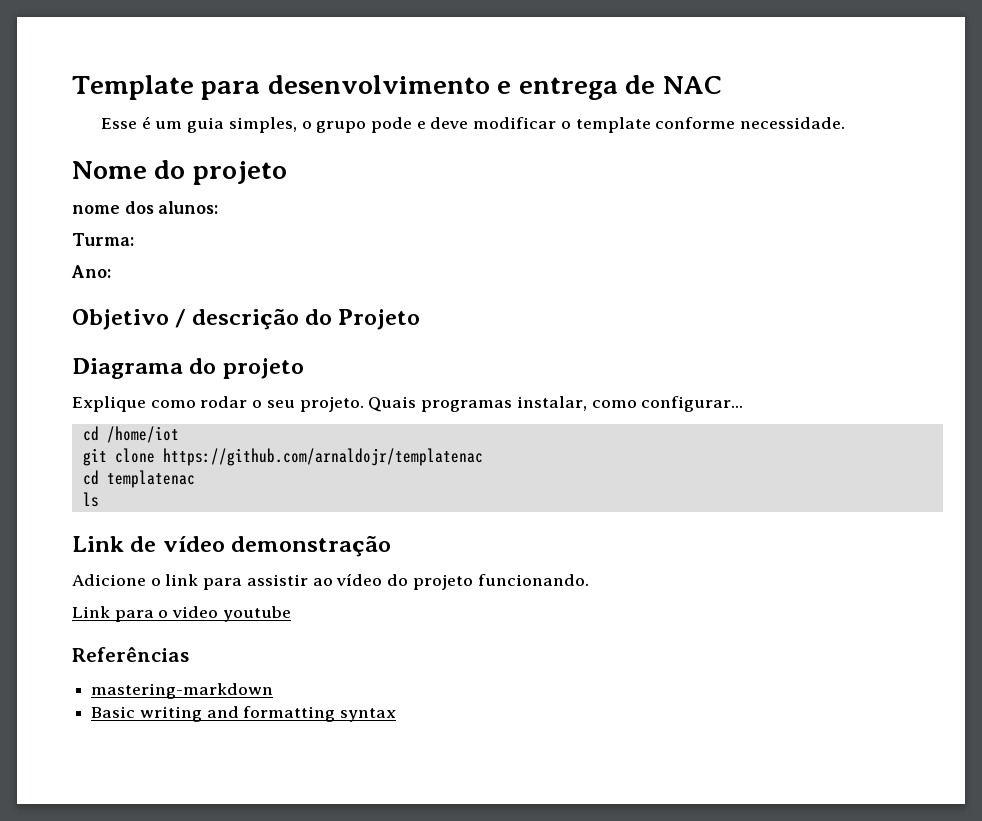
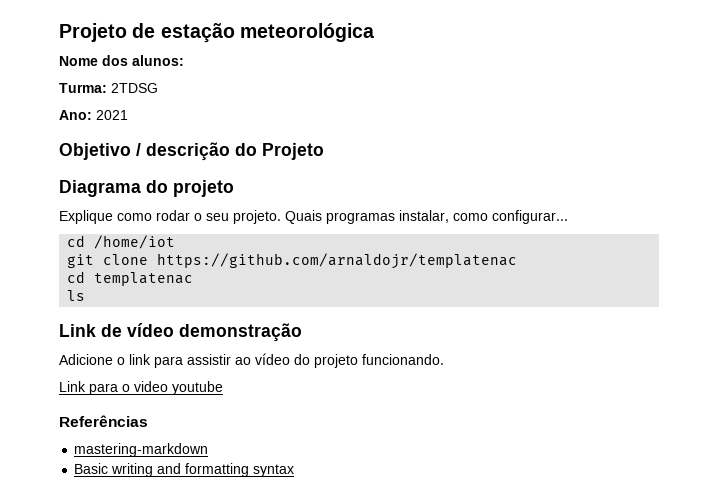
- Template para desenvolvimento e entrega de NAC
- Esse é um guia simples, o grupo pode e deve modificar o template conforme necessidade.
- Nome do projeto
- nome dos alunos:
+ Projeto de estação meteorológica
+ Nome dos alunos:
- Turma:
+ Turma: 2TDSG
- Ano:
+ Ano: 2021

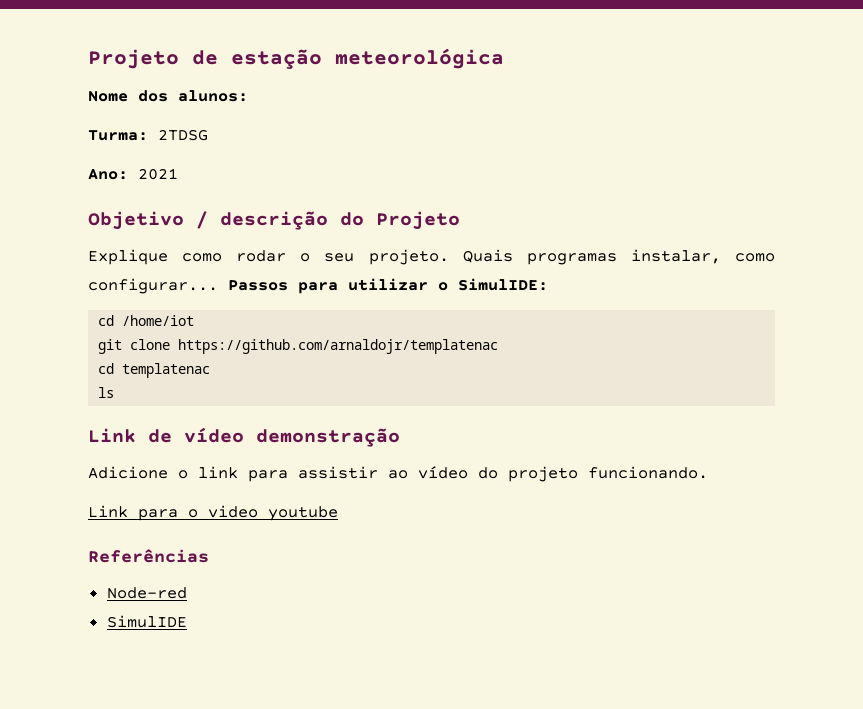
- Diagrama do projeto
+ Passos para utilizar o SimulIDE:
- mastering-markdown
- Basic writing and formatting syntax
+ Node-red
+ SimulIDE

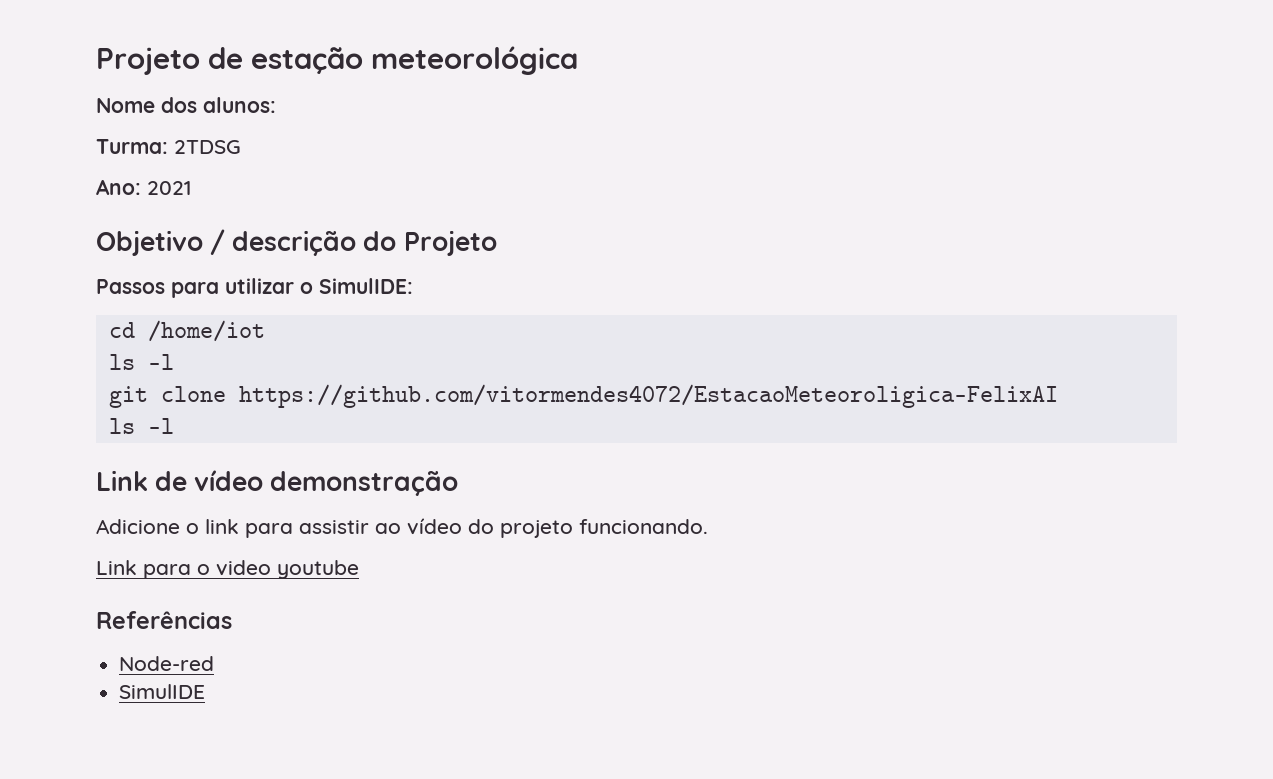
- Explique como rodar o seu projeto. Quais programas instalar, como configurar...
  cd /home/iot
+ ls -l
- git clone https://github.com/arnaldojr/templatenac
- cd templatenac
- ls
+ git clone https://github.com/vitormendes4072/EstacaoMeteoroligica-FelixAI
+ ls -l

